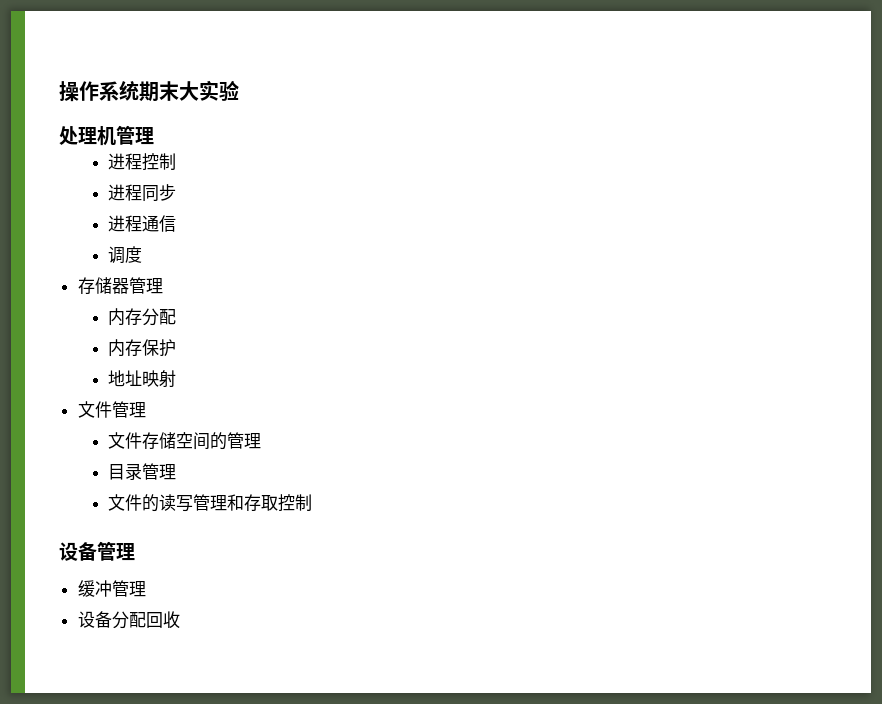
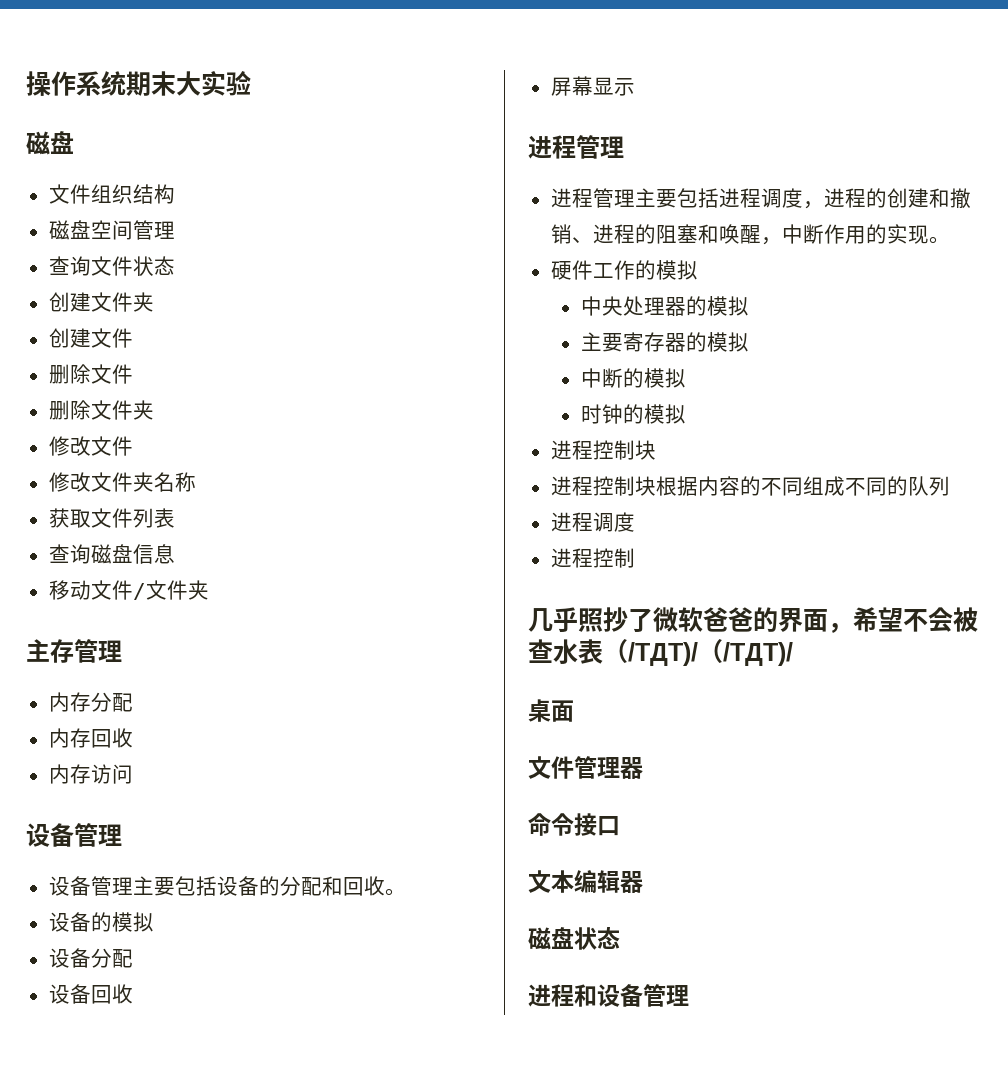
  操作系统期末大实验
- 处理机管理
- 进程控制
- 进程同步
- 进程通信
- 调度
- 存储器管理
+ 磁盘
+ 文件组织结构
+ 磁盘空间管理
+ 查询文件状态
+ 创建文件夹
+ 创建文件
+ 删除文件
+ 删除文件夹
+ 修改文件
+ 修改文件夹名称
+ 获取文件列表
+ 查询磁盘信息
+ 移动文件/文件夹
+ 主存管理
  内存分配
- 内存保护
- 地址映射
- 文件管理
- 文件存储空间的管理
- 目录管理
- 文件的读写管理和存取控制
+ 内存回收
+ 内存访问
- 缓冲管理
+ 设备管理主要包括设备的分配和回收。
+ 设备的模拟
- 设备分配回收
+ 设备分配
+ 设备回收
+ 屏幕显示
+ 进程管理
+ 进程管理主要包括进程调度，进程的创建和撤销、进程的阻塞和唤醒，中断作用的实现。
+ 硬件工作的模拟
+ 中央处理器的模拟
+ 主要寄存器的模拟
+ 中断的模拟
+ 时钟的模拟
+ 进程控制块
+ 进程控制块根据内容的不同组成不同的队列
+ 进程调度
+ 进程控制
+ 几乎照抄了微软爸爸的界面，希望不会被查水表（/TДT)/（/TДT)/
+ 桌面
+ 文件管理器
+ 命令接口
+ 文本编辑器
+ 磁盘状态
+ 进程和设备管理

